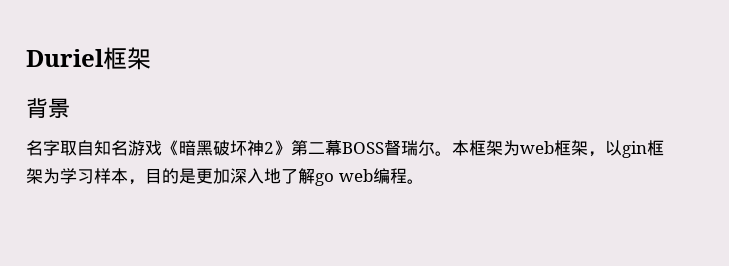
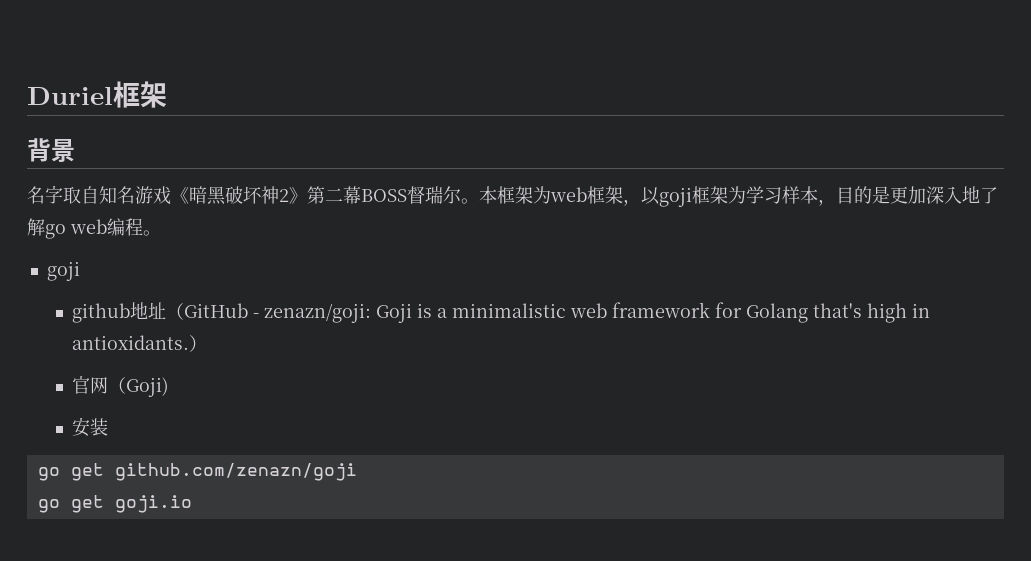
- 本框架为web框架，以gin框架为学习样本，目的是更加深入地了解go web编程。
+ 本框架为web框架，以goji框架为学习样本，目的是更加深入地了解go web编程。
+ goji
+ github地址（GitHub - zenazn/goji: Goji is a minimalistic web framework for Golang that's high in antioxidants.）
+ 官网（Goji)
+ 安装
+ go get github.com/zenazn/goji
+ go get goji.io

